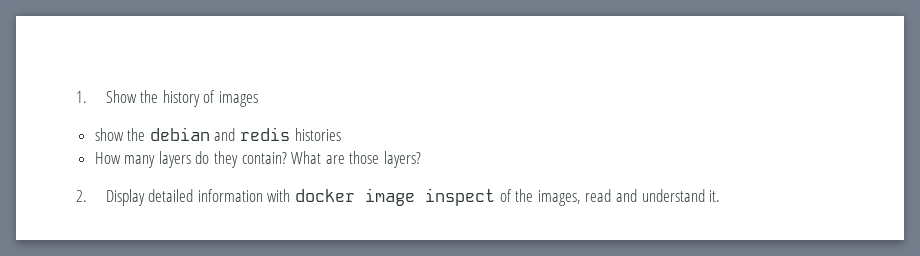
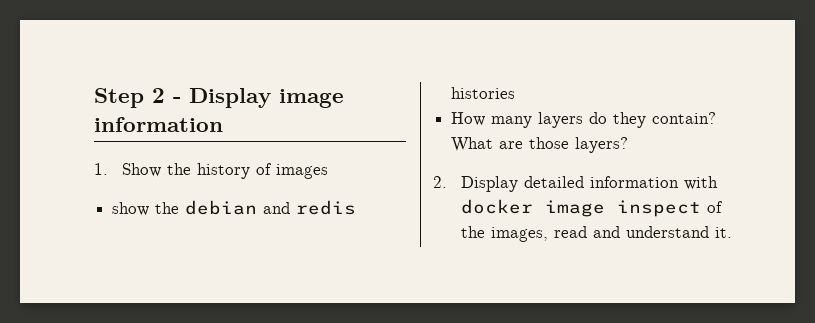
+ Step 2 - Display image information

